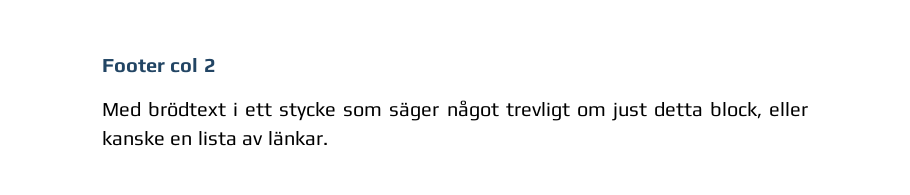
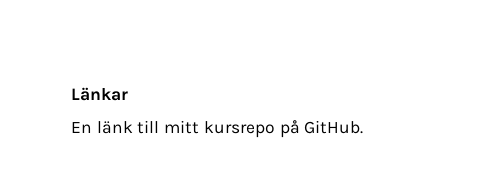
- Footer col 2
- Med brödtext i ett stycke som säger något trevligt om just detta block, eller kanske en lista av länkar.
+ Länkar
+ En länk till mitt kursrepo på GitHub.

